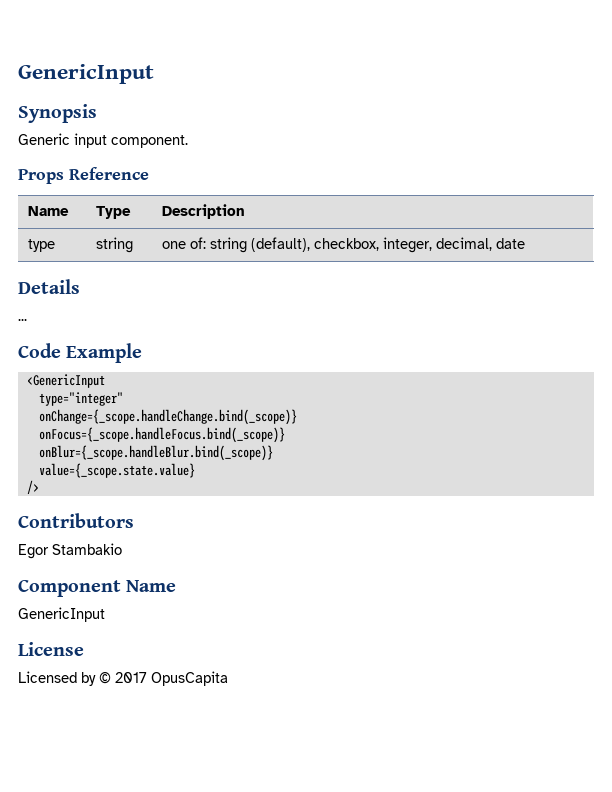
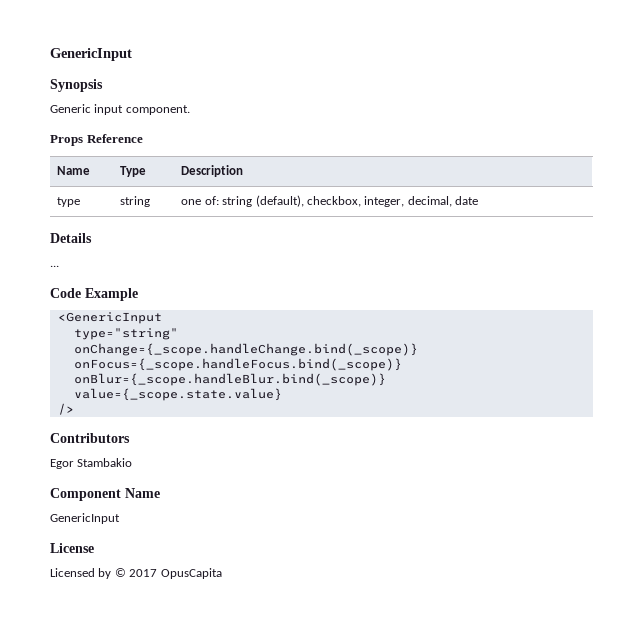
- type="integer"
+ type="string"

